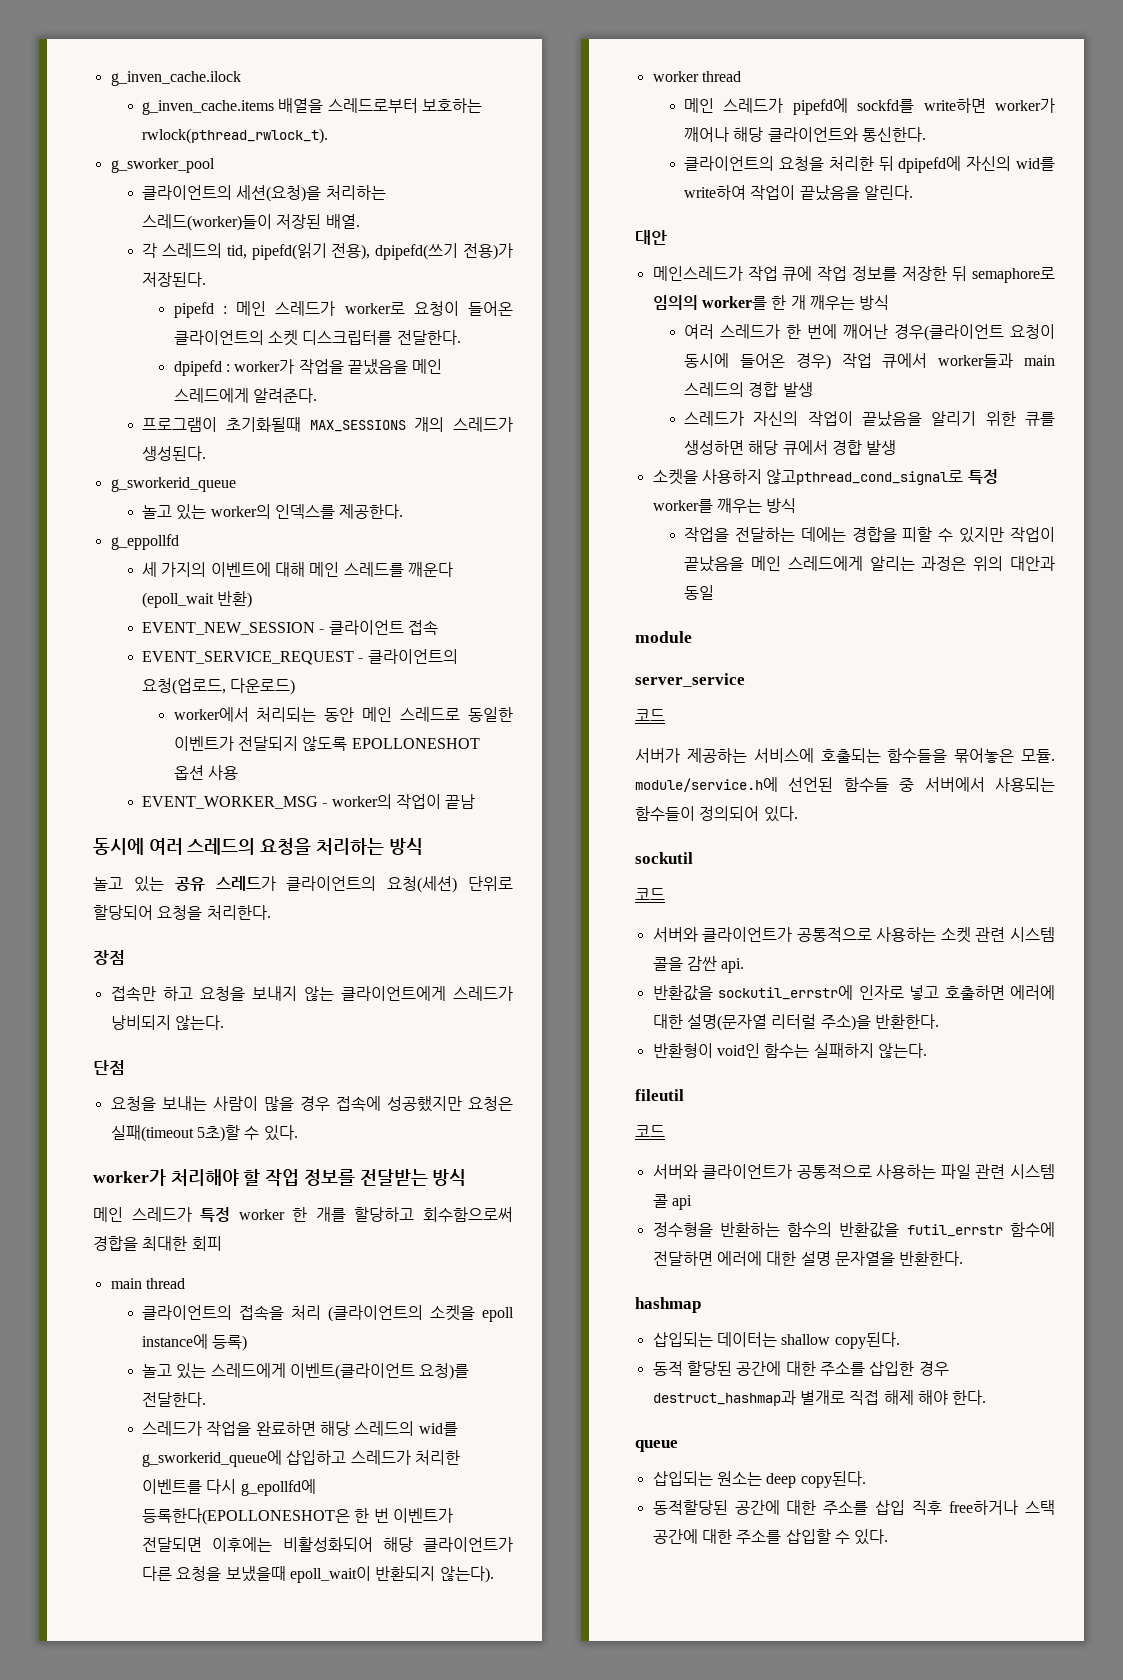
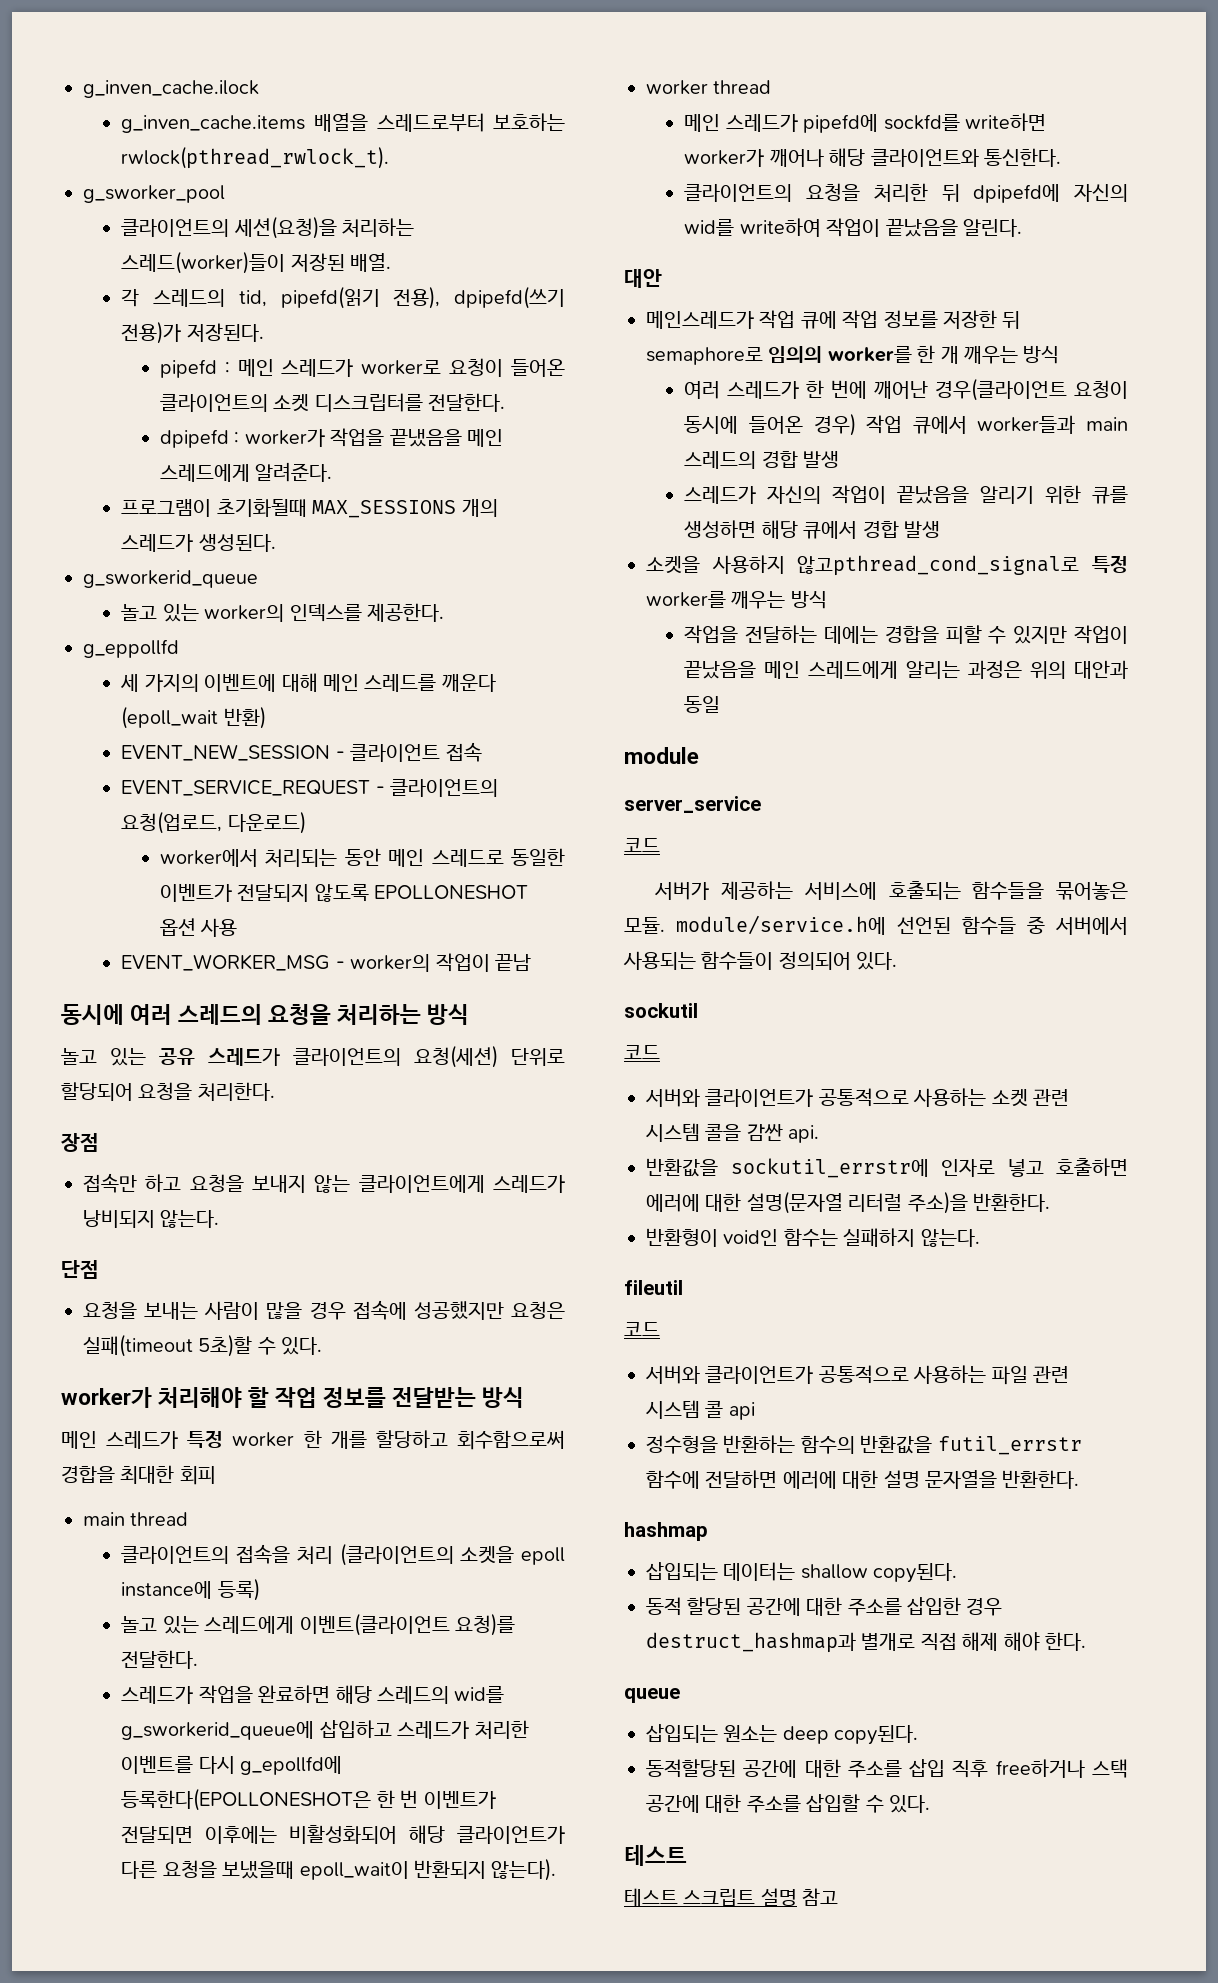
  동적할당된 공간에 대한 주소를 삽입 직후 free하거나 스택 공간에 대한 주소를 삽입할 수 있다.
+ 테스트
+ 테스트 스크립트 설명 참고

